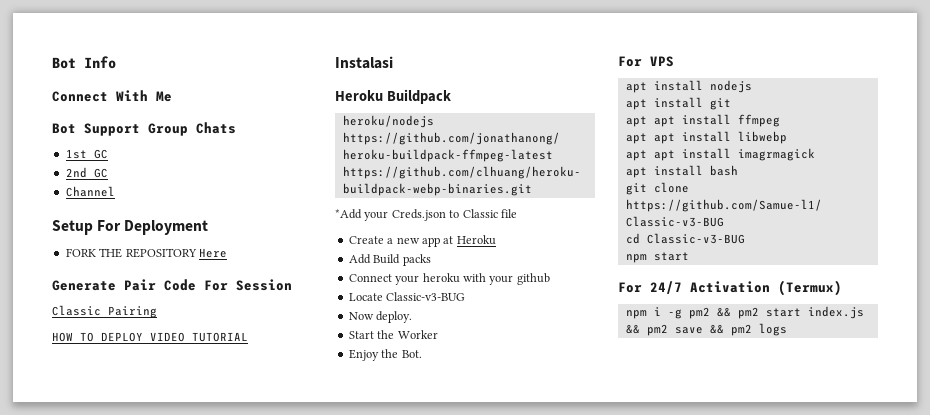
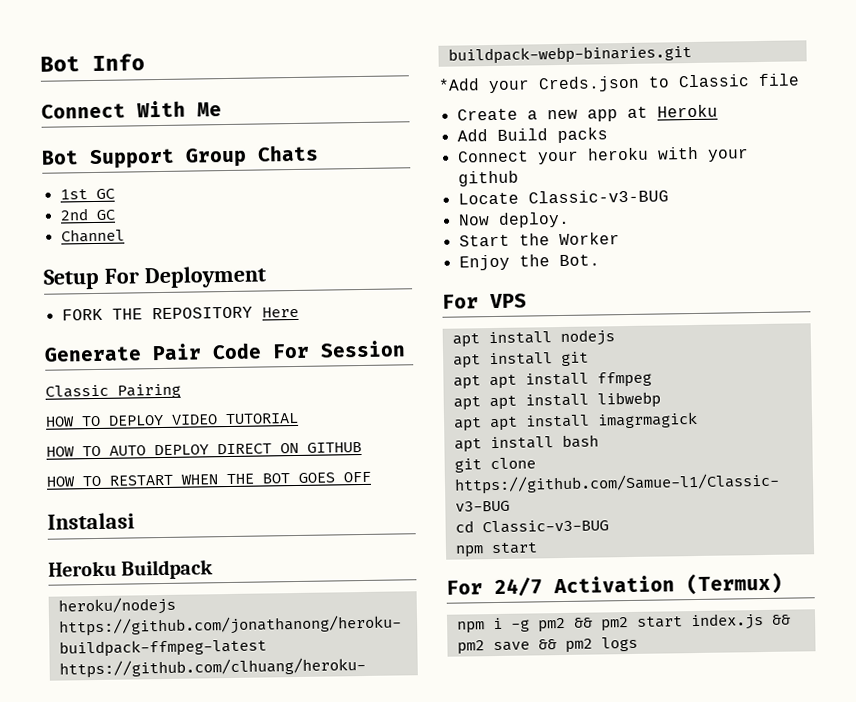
+ HOW TO AUTO DEPLOY DIRECT ON GITHUB
+ HOW TO RESTART WHEN THE BOT GOES OFF

